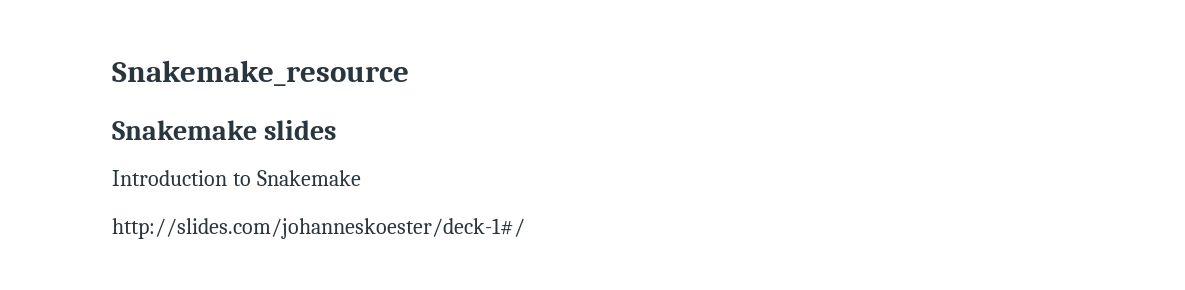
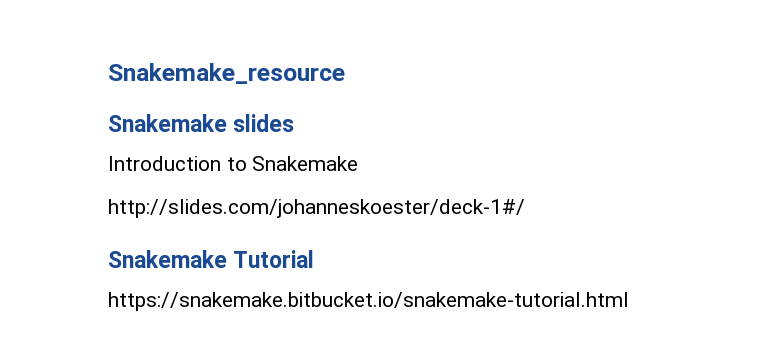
+ Snakemake Tutorial
+ https://snakemake.bitbucket.io/snakemake-tutorial.html

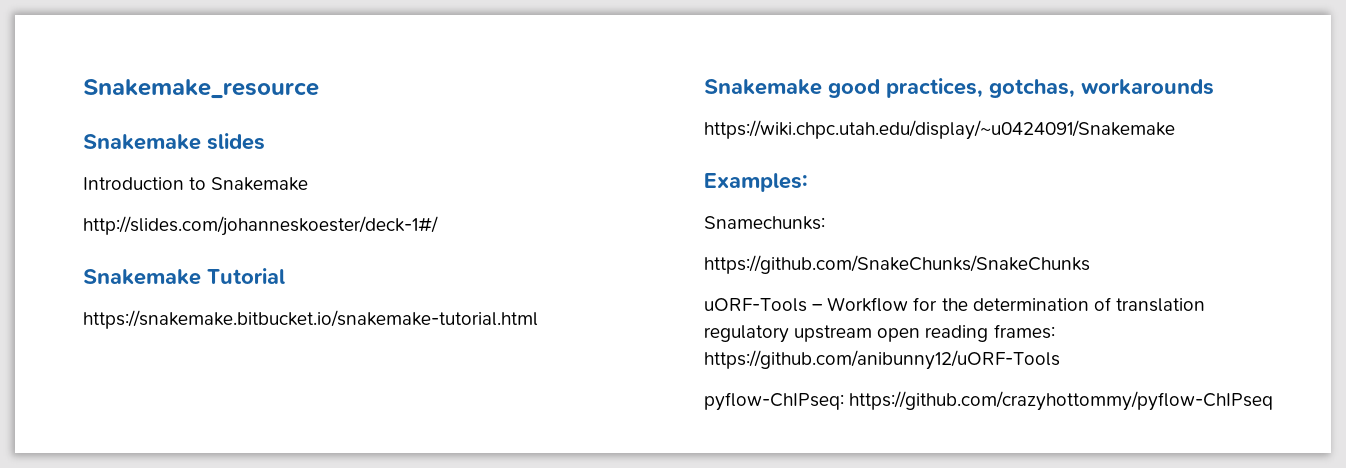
+ Snakemake good practices, gotchas, workarounds
+ https://wiki.chpc.utah.edu/display/~u0424091/Snakemake
+ Examples:
+ Snamechunks:
+ https://github.com/SnakeChunks/SnakeChunks
+ uORF-Tools – Workflow for the determination of translation regulatory upstream open reading frames: https://github.com/anibunny12/uORF-Tools
+ pyflow-ChIPseq: https://github.com/crazyhottommy/pyflow-ChIPseq

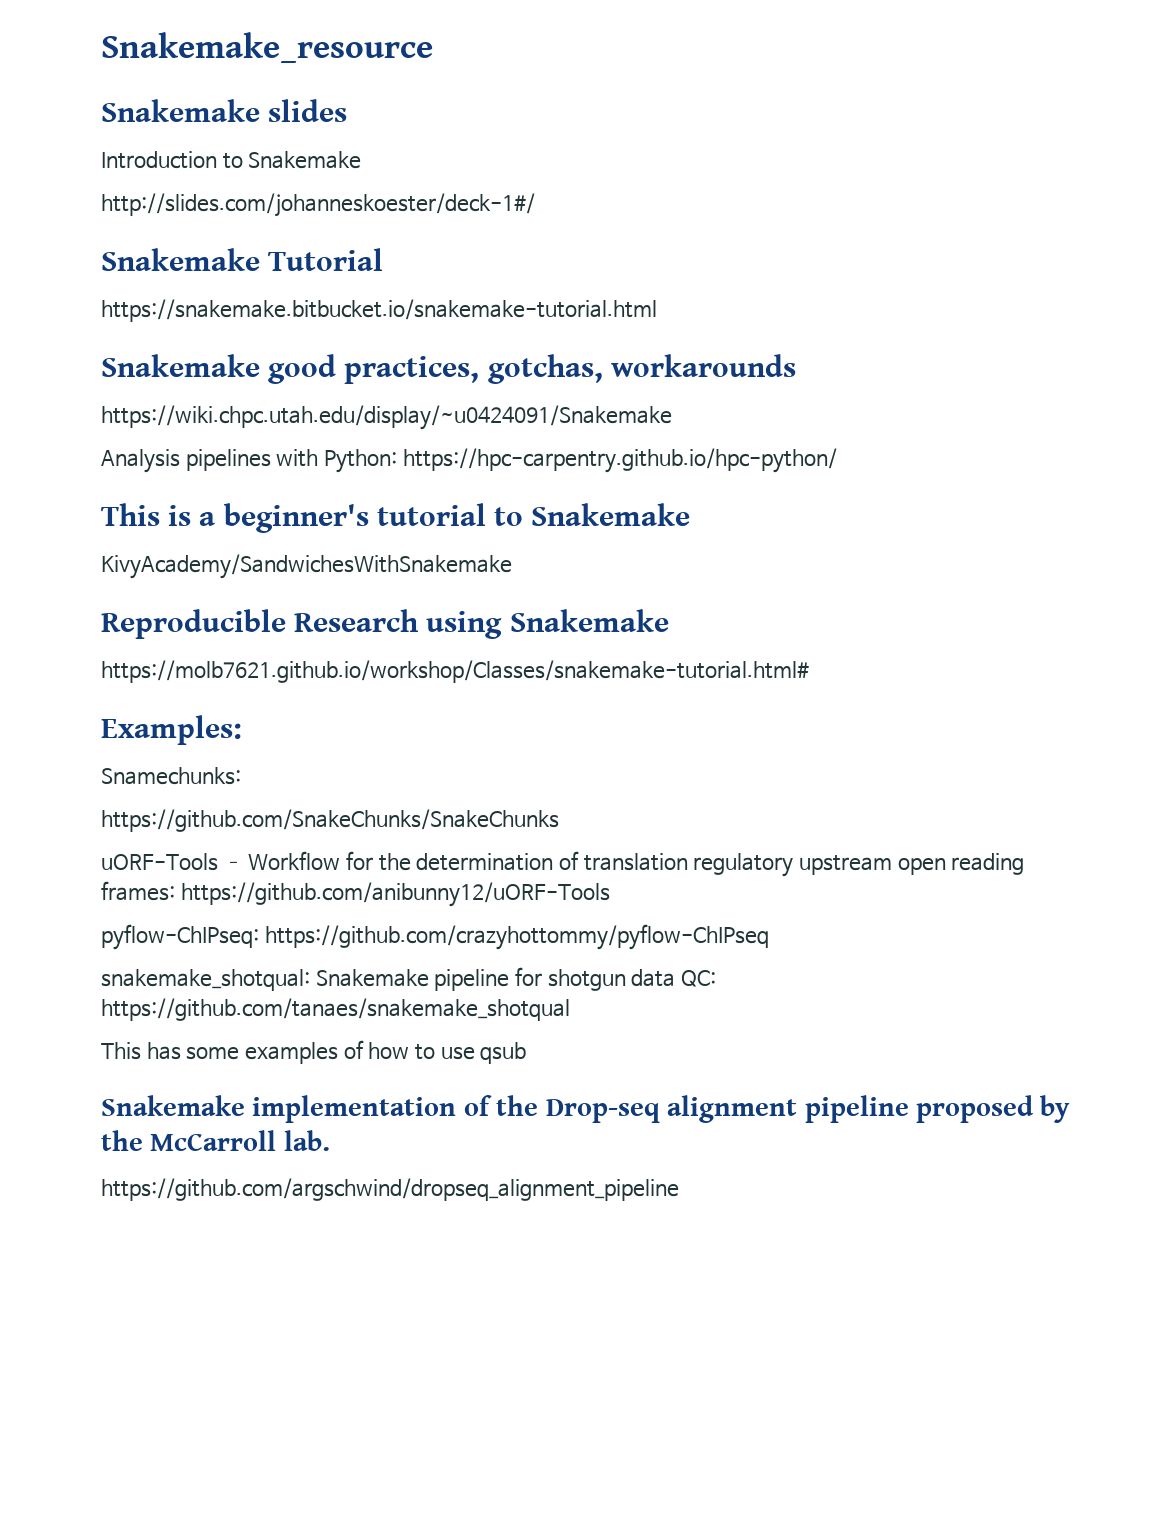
+ Analysis pipelines with Python: https://hpc-carpentry.github.io/hpc-python/
+ This is a beginner's tutorial to Snakemake
+ KivyAcademy/SandwichesWithSnakemake
+ Reproducible Research using Snakemake
+ https://molb7621.github.io/workshop/Classes/snakemake-tutorial.html#
+ snakemake_shotqual: Snakemake pipeline for shotgun data QC: https://github.com/tanaes/snakemake_shotqual
+ This has some examples of how to use qsub
+ Snakemake implementation of the Drop-seq alignment pipeline proposed by the McCarroll lab.
+ https://github.com/argschwind/dropseq_alignment_pipeline

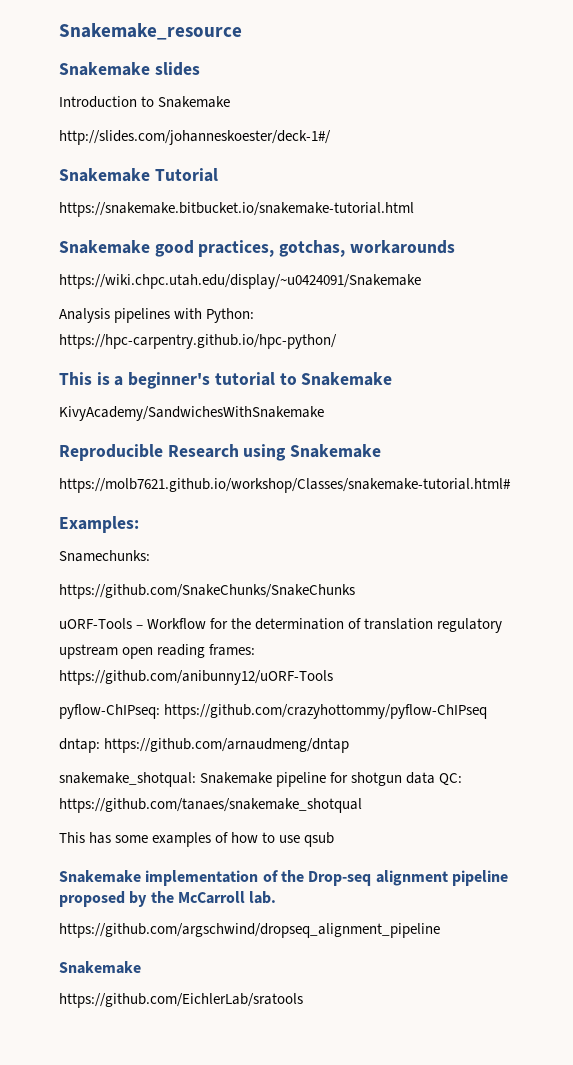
+ dntap: https://github.com/arnaudmeng/dntap
  https://github.com/argschwind/dropseq_alignment_pipeline
+ Snakemake
+ https://github.com/EichlerLab/sratools

